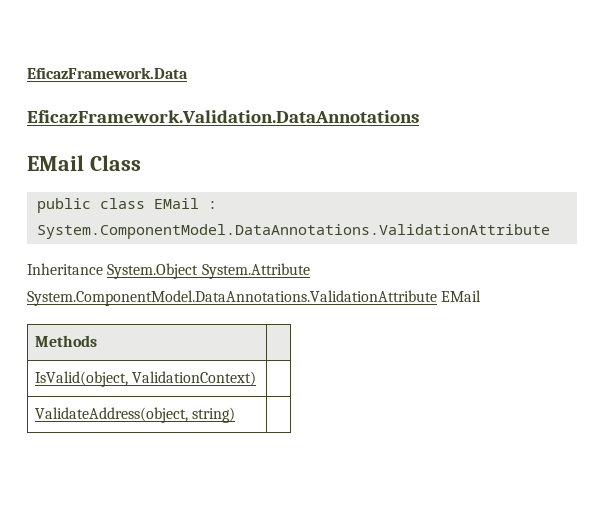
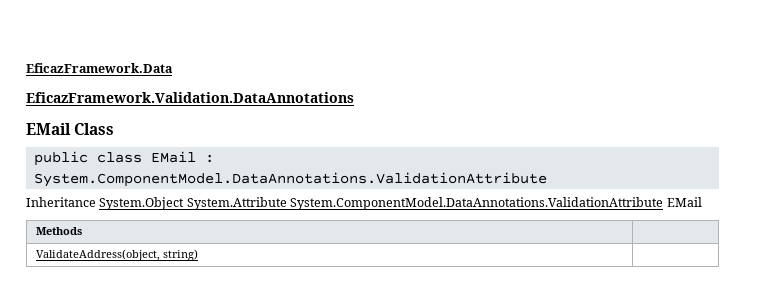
- IsValid(object, ValidationContext) |

